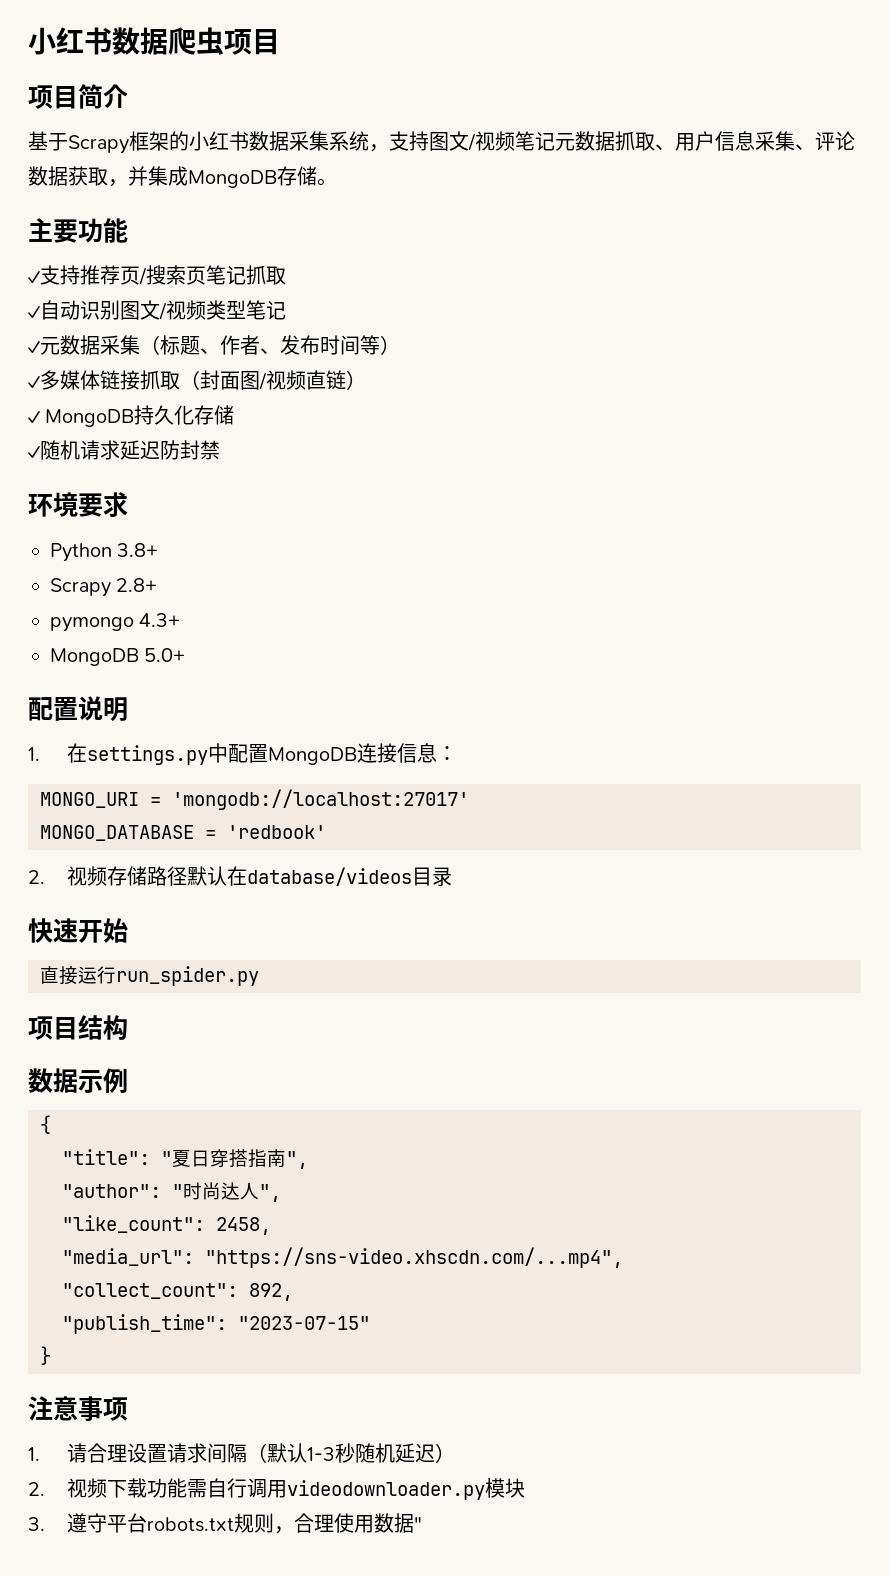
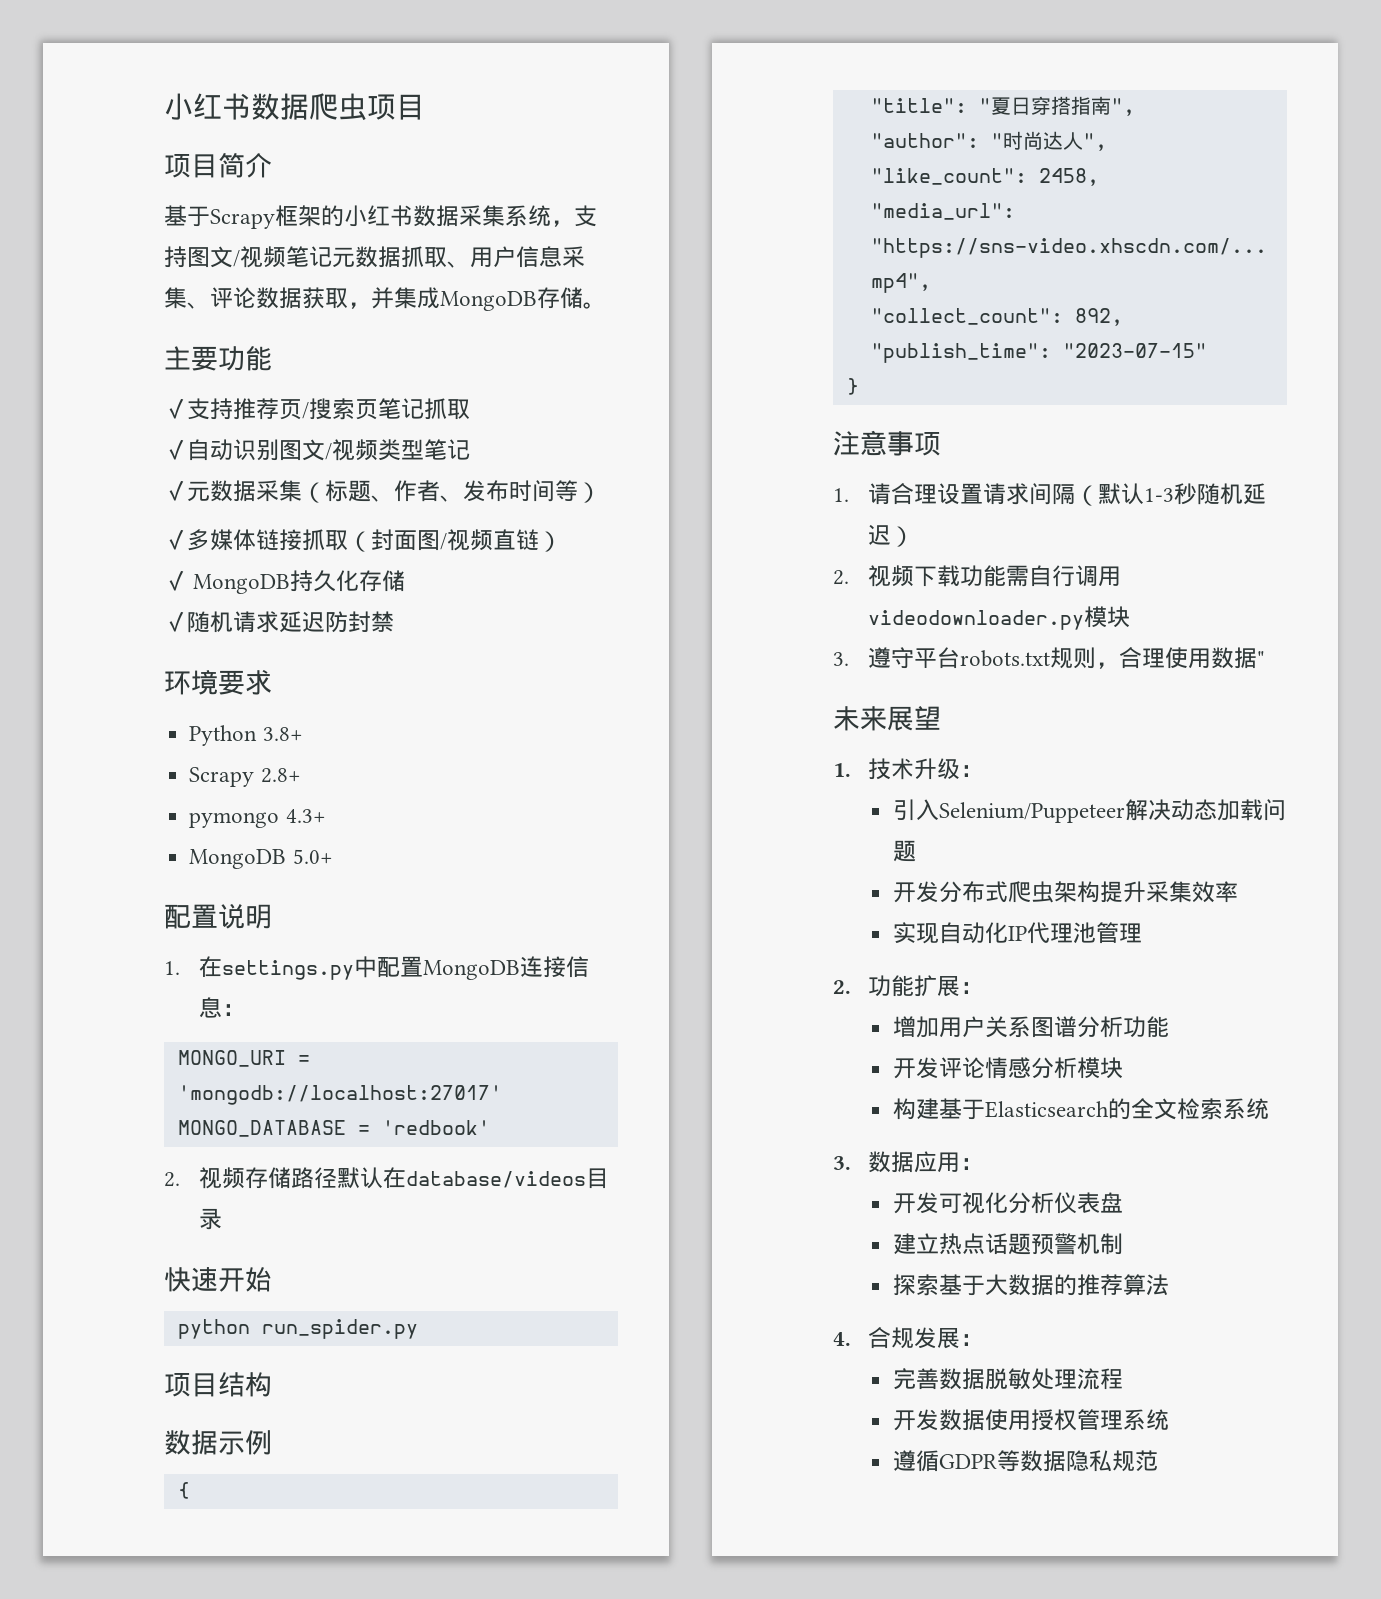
- 直接运行run_spider.py
+ python run_spider.py
+ 未来展望
+ 1.技术升级：
+ 引入Selenium/Puppeteer解决动态加载问题
+ 开发分布式爬虫架构提升采集效率
+ 实现自动化IP代理池管理
+ 2.功能扩展：
+ 增加用户关系图谱分析功能
+ 开发评论情感分析模块
+ 构建基于Elasticsearch的全文检索系统
+ 3.数据应用：
+ 开发可视化分析仪表盘
+ 建立热点话题预警机制
+ 探索基于大数据的推荐算法
+ 4.合规发展：
+ 完善数据脱敏处理流程
+ 开发数据使用授权管理系统
+ 遵循GDPR等数据隐私规范

